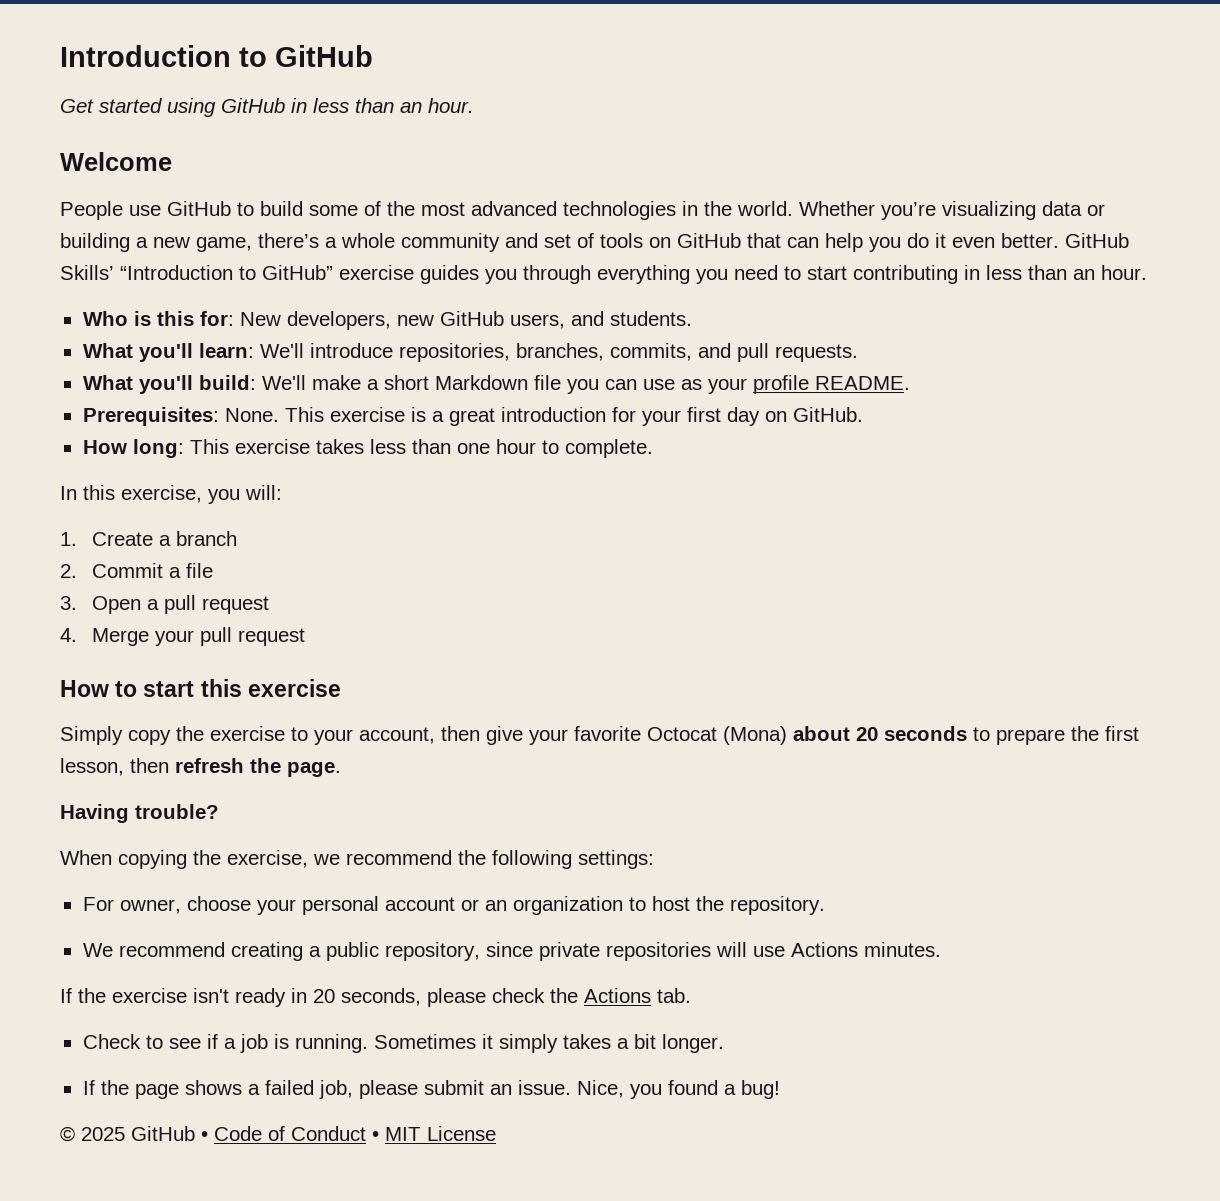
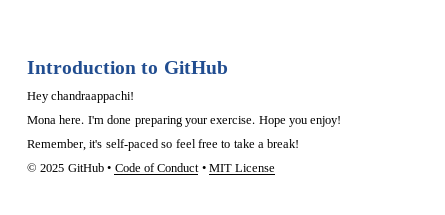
- Get started using GitHub in less than an hour.
- Welcome
- People use GitHub to build some of the most advanced technologies in the world. Whether you’re visualizing data or building a new game, there’s a whole community and set of tools on GitHub that can help you do it even better. GitHub Skills’ “Introduction to GitHub” exercise guides you through everything you need to start contributing in less than an hour.
- Who is this for: New developers, new GitHub users, and students.
- What you'll learn: We'll introduce repositories, branches, commits, and pull requests.
- What you'll build: We'll make a short Markdown file you can use as your profile README.
- Prerequisites: None. This exercise is a great introduction for your first day on GitHub.
- How long: This exercise takes less than one hour to complete.
- In this exercise, you will:
- 1. Create a branch
- 2. Commit a file
- 3. Open a pull request
- 4. Merge your pull request
- How to start this exercise
- Simply copy the exercise to your account, then give your favorite Octocat (Mona) about 20 seconds to prepare the first lesson, then refresh the page.
- Having trouble?
- When copying the exercise, we recommend the following settings:
- For owner, choose your personal account or an organization to host the repository.
- We recommend creating a public repository, since private repositories will use Actions minutes.
- If the exercise isn't ready in 20 seconds, please check the Actions tab.
- Check to see if a job is running. Sometimes it simply takes a bit longer.
- If the page shows a failed job, please submit an issue. Nice, you found a bug!
+ Hey chandraappachi!
+ Mona here. I'm done preparing your exercise. Hope you enjoy!
+ Remember, it's self-paced so feel free to take a break!

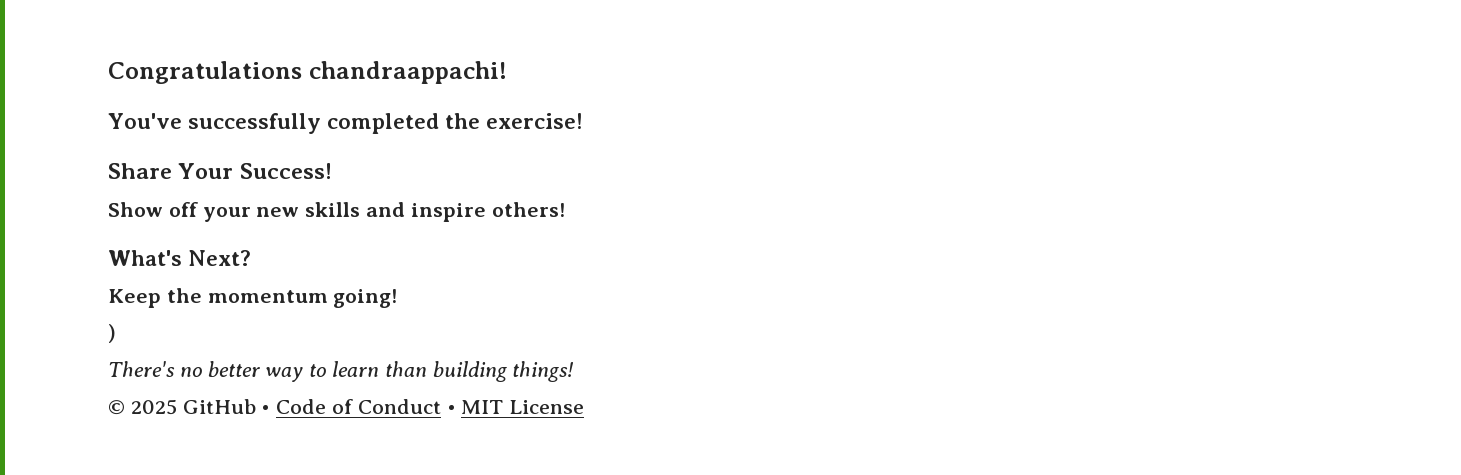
- Introduction to GitHub
- Hey chandraappachi!
- Mona here. I'm done preparing your exercise. Hope you enjoy!
- Remember, it's self-paced so feel free to take a break!
+ Congratulations chandraappachi!
+ You've successfully completed the exercise!
+ Share Your Success!
+ Show off your new skills and inspire others!
+ What's Next?
+ Keep the momentum going!
+ )
+ There's no better way to learn than building things!

